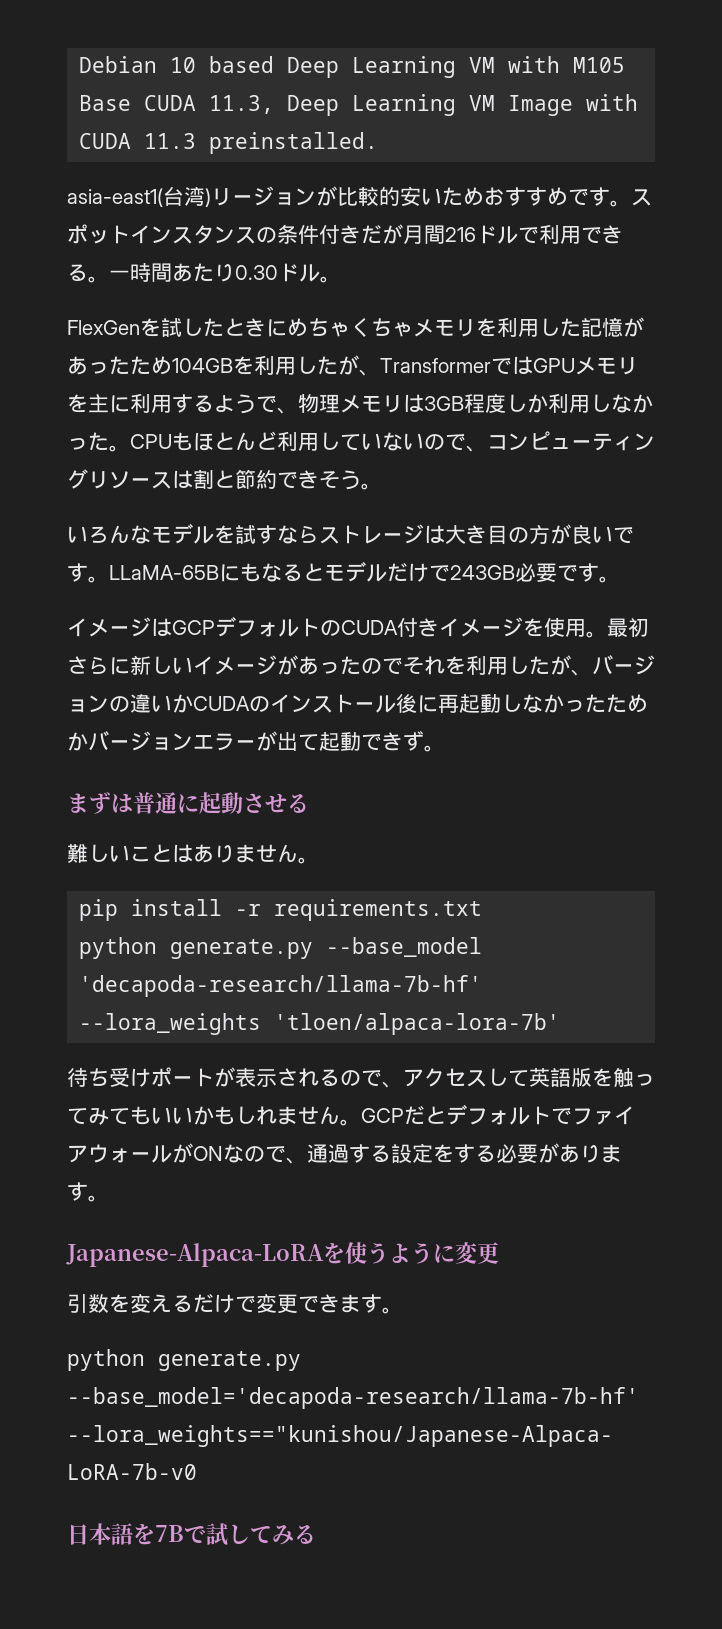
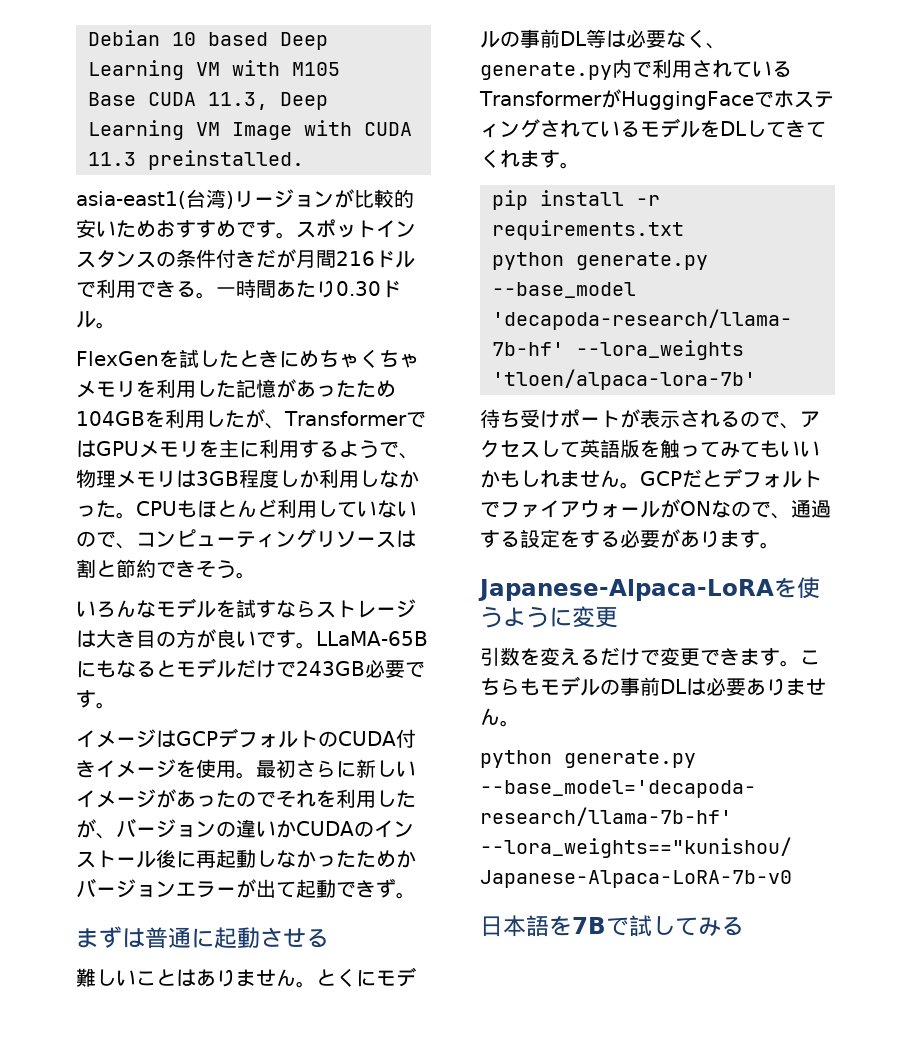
+ とくにモデルの事前DL等は必要なく、generate.py内で利用されているTransformerがHuggingFaceでホスティングされているモデルをDLしてきてくれます。
+ こちらもモデルの事前DLは必要ありません。

